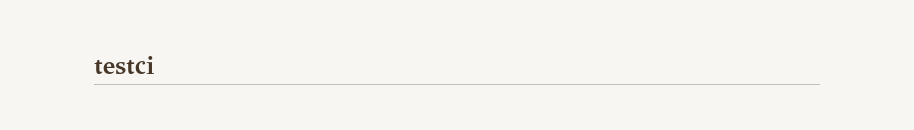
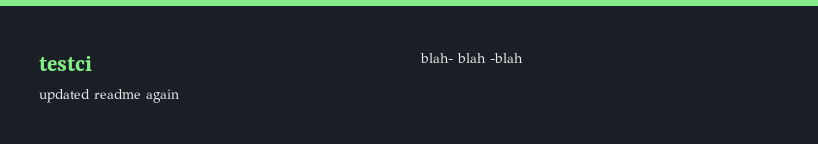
+ updated readme again
+ blah- blah -blah

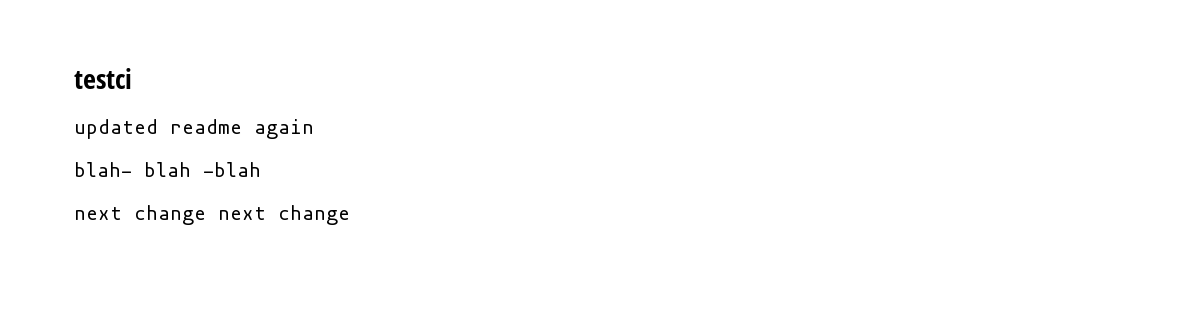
+ next change next change

